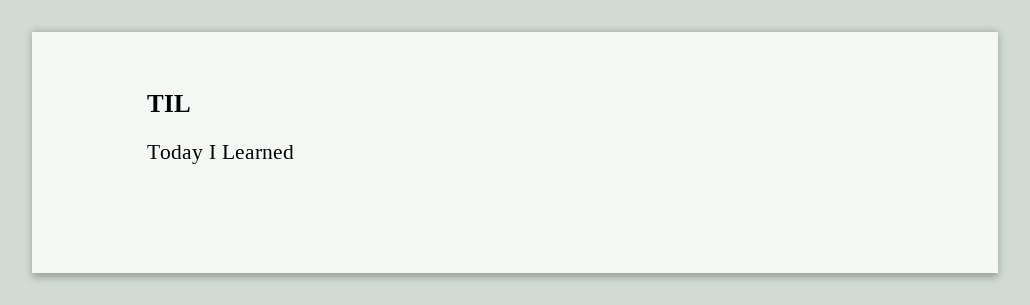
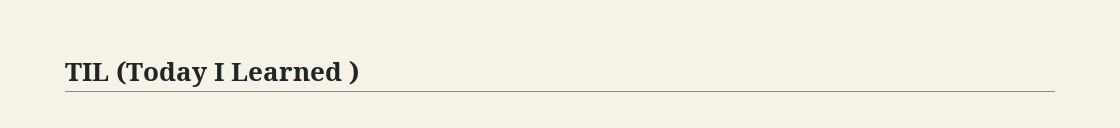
- TIL
- Today I Learned
+ TIL (Today I Learned )

